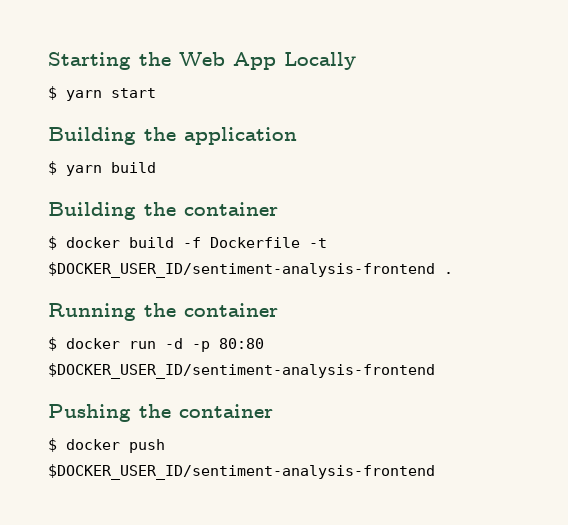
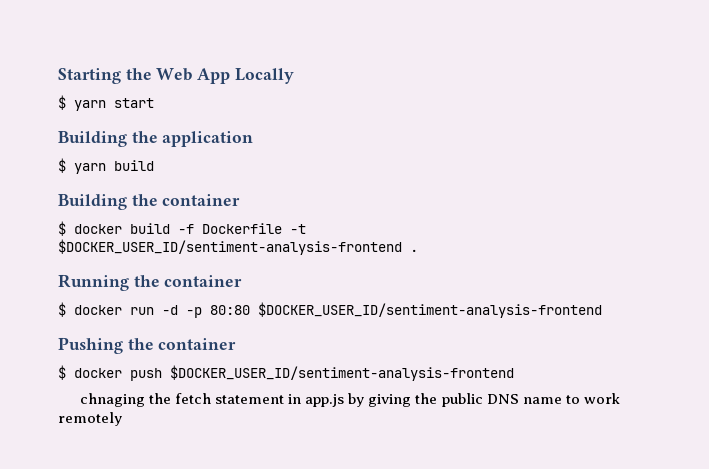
+ chnaging the fetch statement in app.js by giving the public DNS name to work remotely

